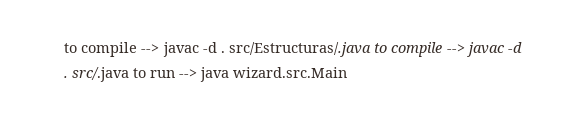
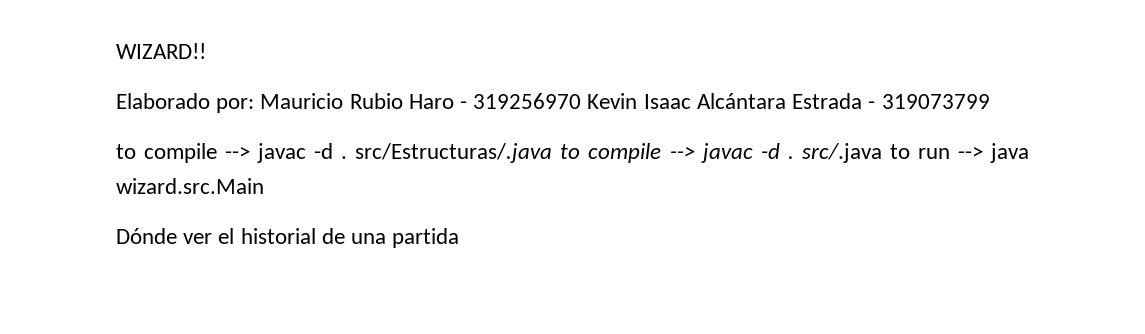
+ WIZARD!!
+ Elaborado por: Mauricio Rubio Haro - 319256970 Kevin Isaac Alcántara Estrada - 319073799
+ Dónde ver el historial de una partida

